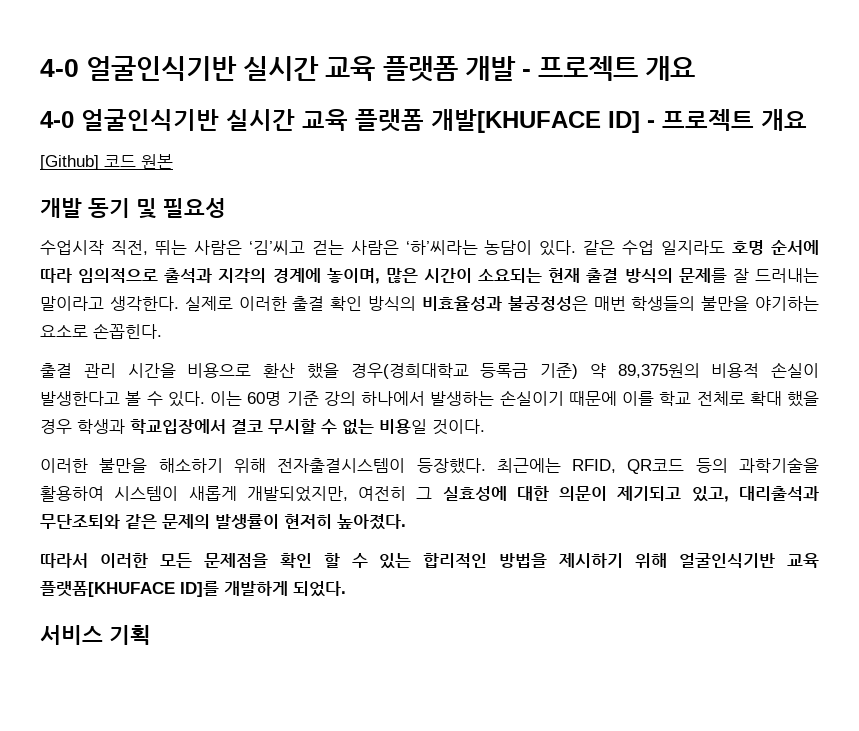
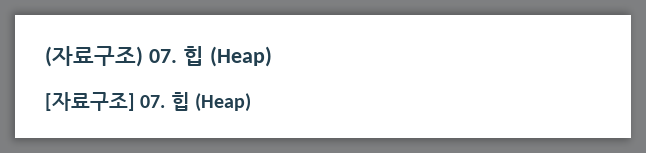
- 4-0 얼굴인식기반 실시간 교육 플랫폼 개발 - 프로젝트 개요
- 4-0 얼굴인식기반 실시간 교육 플랫폼 개발[KHUFACE ID] - 프로젝트 개요
- [Github] 코드 원본
- 개발 동기 및 필요성
- 수업시작 직전, 뛰는 사람은 ‘김’씨고 걷는 사람은 ‘하’씨라는 농담이 있다. 같은 수업 일지라도 호명 순서에 따라 임의적으로 출석과 지각의 경계에 놓이며, 많은 시간이 소요되는 현재 출결 방식의 문제를 잘 드러내는 말이라고 생각한다. 실제로 이러한 출결 확인 방식의 비효율성과 불공정성은 매번 학생들의 불만을 야기하는 요소로 손꼽힌다.
- 출결 관리 시간을 비용으로 환산 했을 경우(경희대학교 등록금 기준) 약 89,375원의 비용적 손실이 발생한다고 볼 수 있다. 이는 60명 기준 강의 하나에서 발생하는 손실이기 때문에 이를 학교 전체로 확대 했을 경우 학생과 학교입장에서 결코 무시할 수 없는 비용일 것이다.
- 이러한 불만을 해소하기 위해 전자출결시스템이 등장했다. 최근에는 RFID, QR코드 등의 과학기술을 활용하여 시스템이 새롭게 개발되었지만, 여전히 그 실효성에 대한 의문이 제기되고 있고, 대리출석과 무단조퇴와 같은 문제의 발생률이 현저히 높아졌다.
- 따라서 이러한 모든 문제점을 확인 할 수 있는 합리적인 방법을 제시하기 위해 얼굴인식기반 교육 플랫폼[KHUFACE ID]를 개발하게 되었다.
- 서비스 기획
+ (자료구조) 07. 힙 (Heap)
+ [자료구조] 07. 힙 (Heap)

